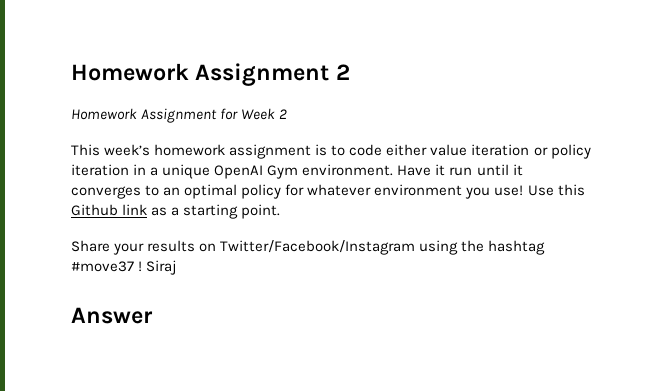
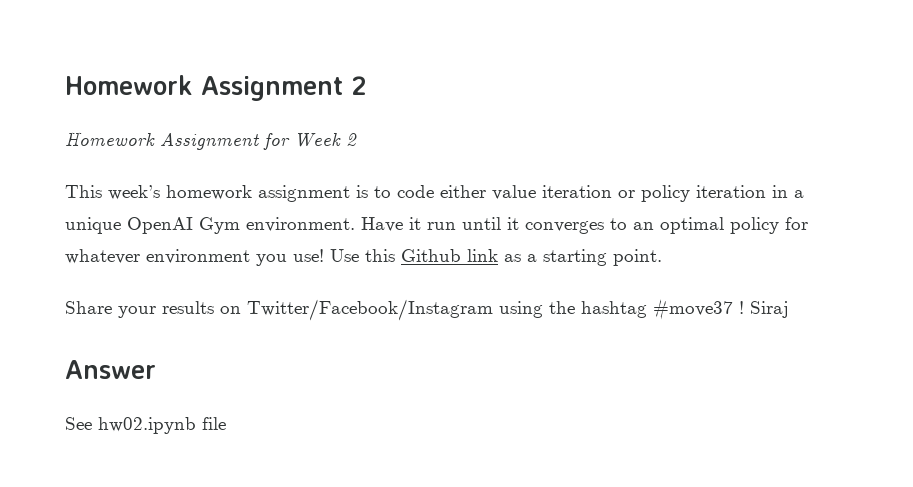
+ See hw02.ipynb file

